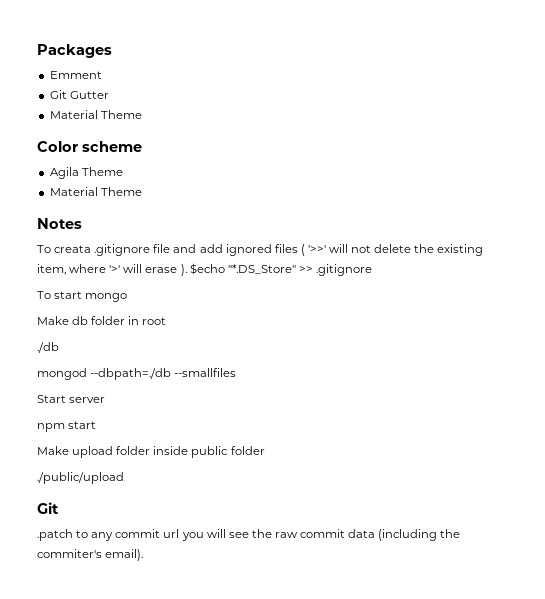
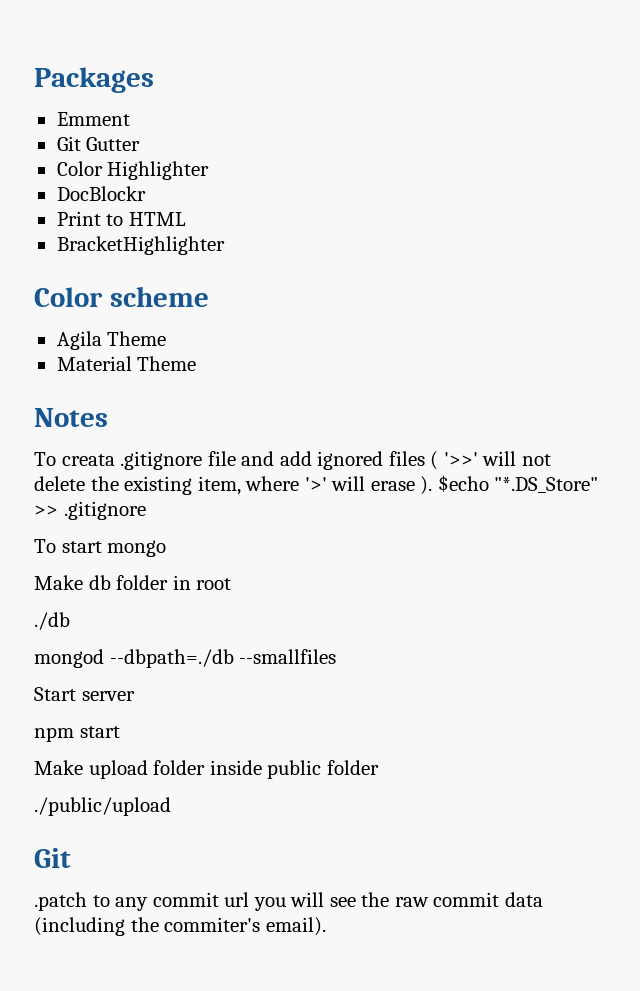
  Git Gutter
- Material Theme
+ Color Highlighter
+ DocBlockr
+ Print to HTML
+ BracketHighlighter

